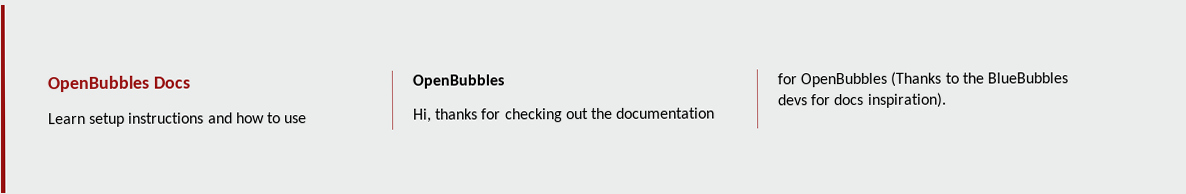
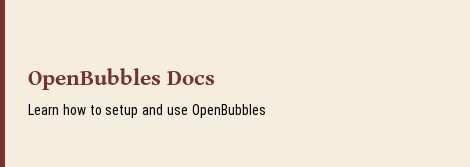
- Learn setup instructions and how to use OpenBubbles
- Hi, thanks for checking out the documentation for OpenBubbles (Thanks to the BlueBubbles devs for docs inspiration).
+ Learn how to setup and use OpenBubbles

